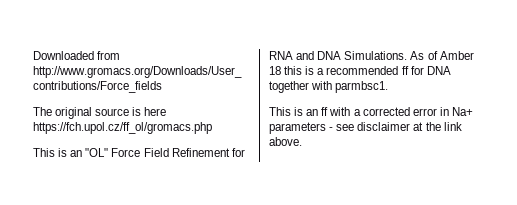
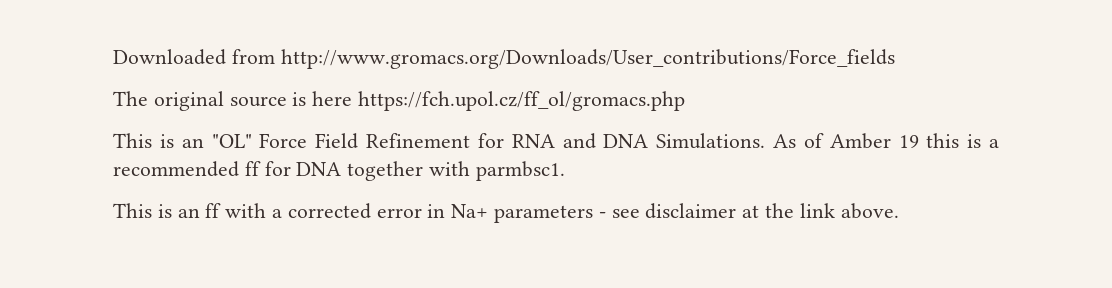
- As of Amber 18 this is a recommended ff for DNA together with parmbsc1.
+ As of Amber 19 this is a recommended ff for DNA together with parmbsc1.

